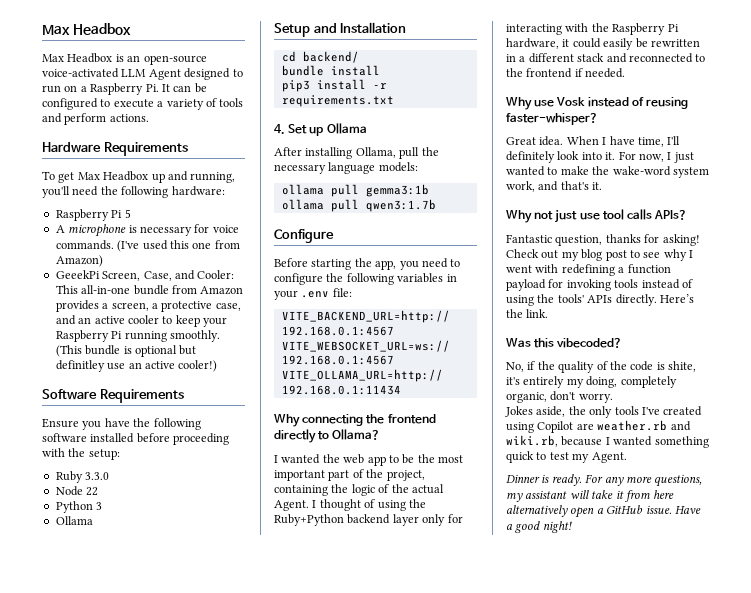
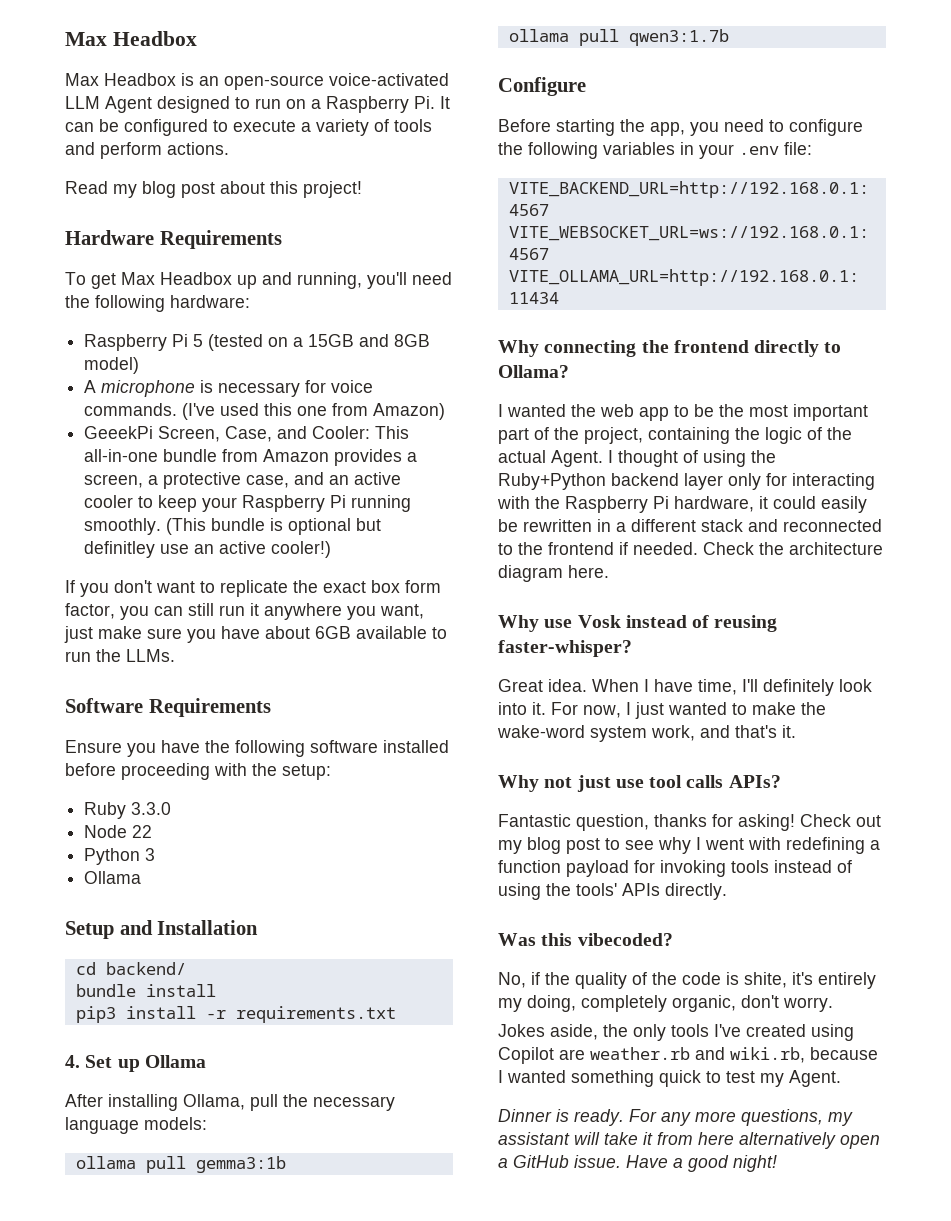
+ Read my blog post about this project!
- Raspberry Pi 5
+ Raspberry Pi 5 (tested on a 15GB and 8GB model)
+ If you don't want to replicate the exact box form factor, you can still run it anywhere you want, just make sure you have about 6GB available to run the LLMs.
+ Check the architecture diagram here.
- Here’s the link.

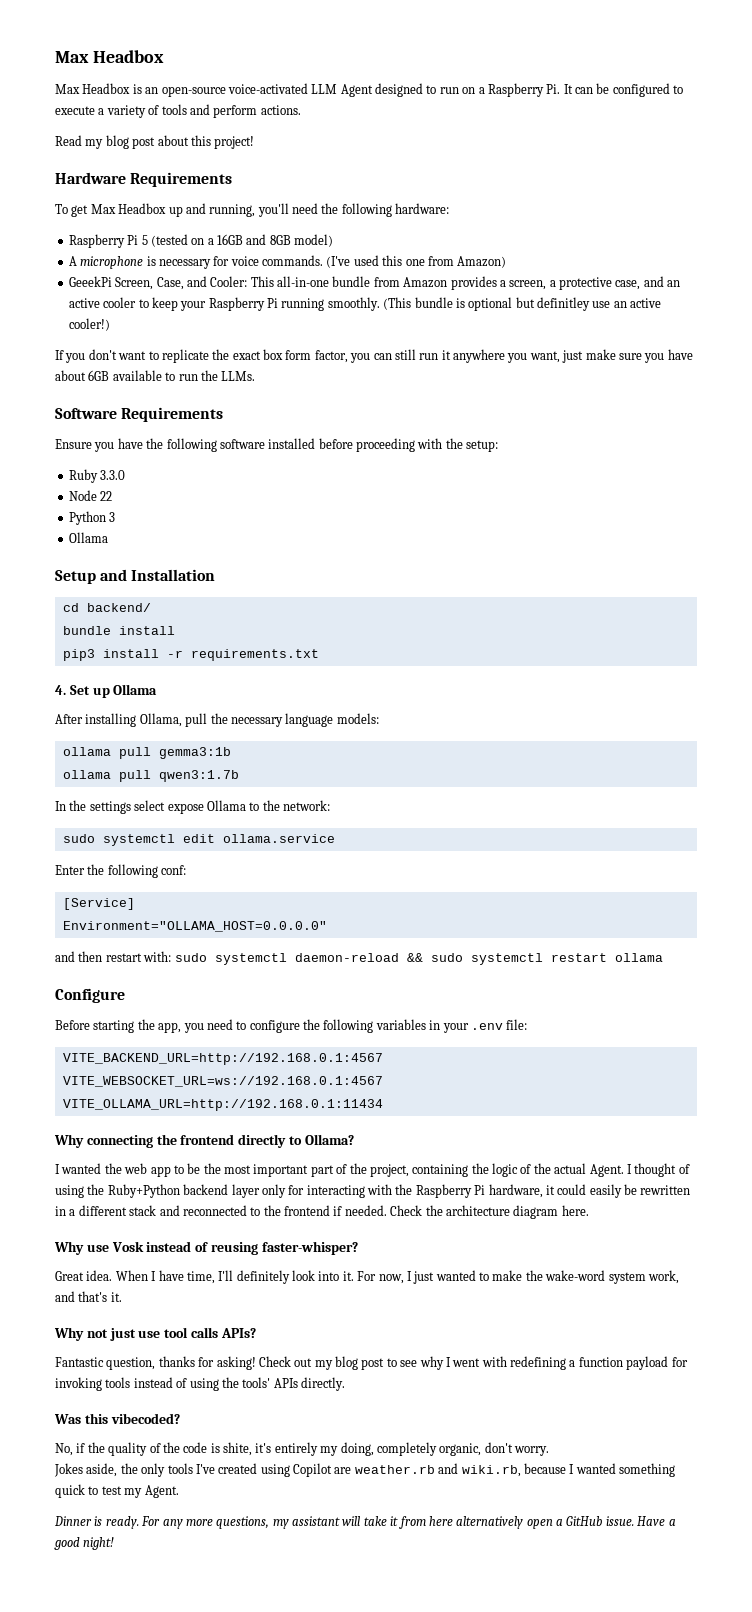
- Raspberry Pi 5 (tested on a 15GB and 8GB model)
+ Raspberry Pi 5 (tested on a 16GB and 8GB model)
+ In the settings select expose Ollama to the network:
+ sudo systemctl edit ollama.service
+ Enter the following conf:
+ [Service]
+ Environment="OLLAMA_HOST=0.0.0.0"
+ and then restart with: sudo systemctl daemon-reload && sudo systemctl restart ollama

